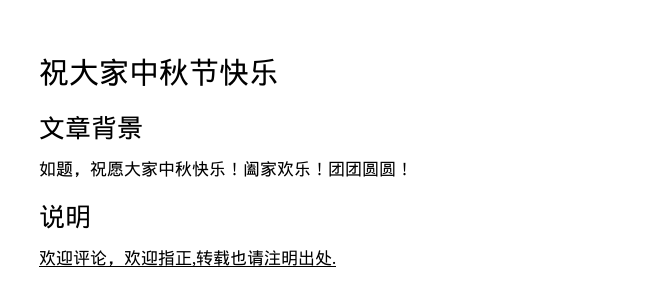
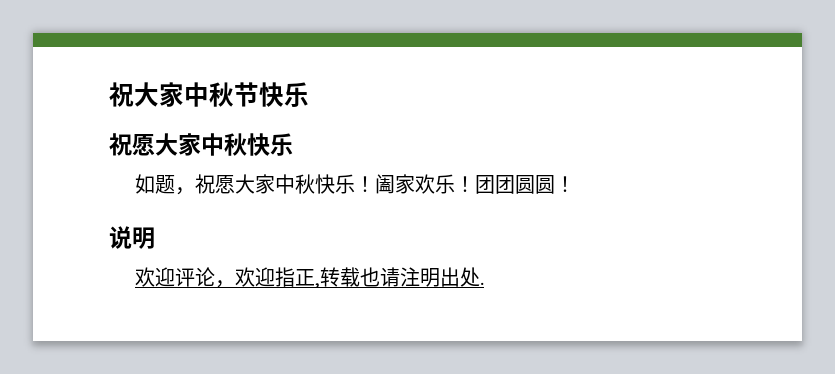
  祝大家中秋节快乐
- 文章背景
+ 祝愿大家中秋快乐

